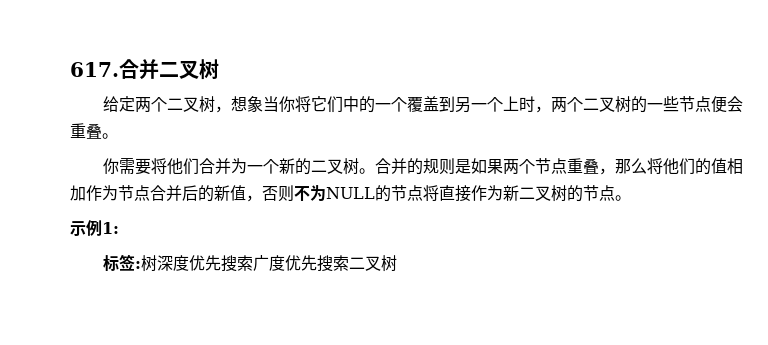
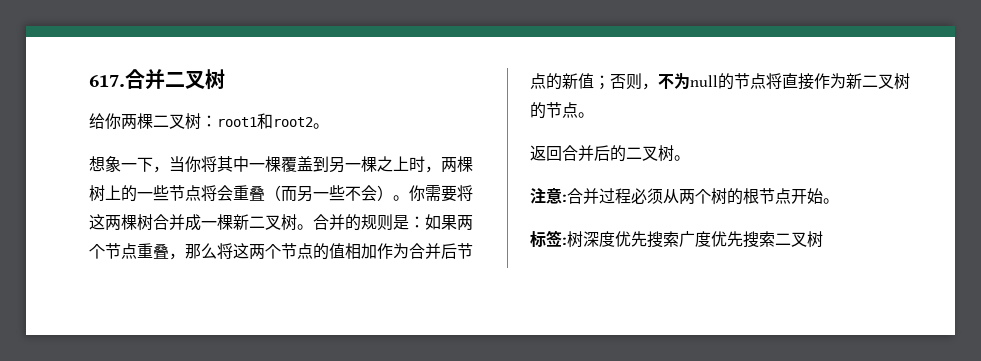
- 给定两个二叉树，想象当你将它们中的一个覆盖到另一个上时，两个二叉树的一些节点便会重叠。
- 你需要将他们合并为一个新的二叉树。
+ 给你两棵二叉树：root1和root2。
+ 想象一下，当你将其中一棵覆盖到另一棵之上时，两棵树上的一些节点将会重叠（而另一些不会）。你需要将这两棵树合并成一棵新二叉树。
- 合并的规则是如果两个节点重叠，那么将他们的值相加作为节点合并后的新值，否则不为NULL的节点将直接作为新二叉树的节点。
+ 合并的规则是：如果两个节点重叠，那么将这两个节点的值相加作为合并后节点的新值；否则，不为null的节点将直接作为新二叉树的节点。
- 示例1:
+ 返回合并后的二叉树。
+ 注意:合并过程必须从两个树的根节点开始。

